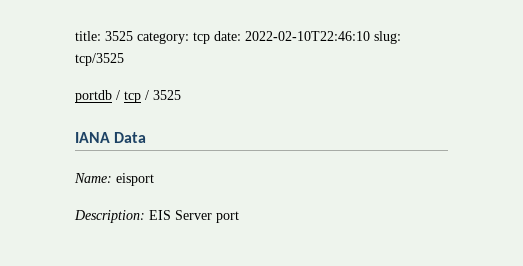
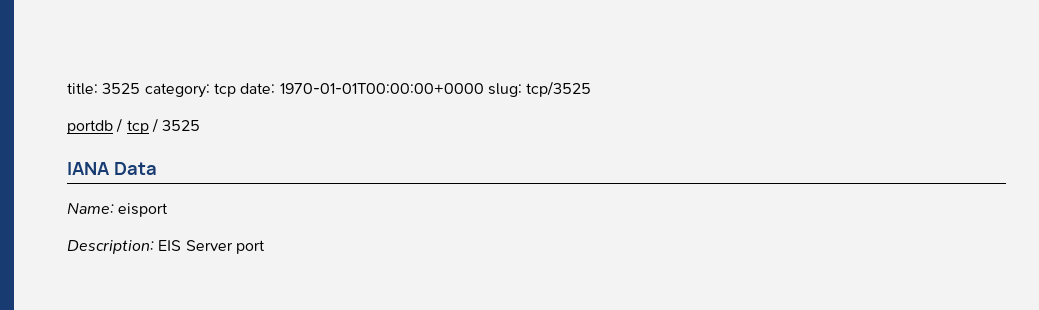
- title: 3525 category: tcp date: 2022-02-10T22:46:10 slug: tcp/3525
+ title: 3525 category: tcp date: 1970-01-01T00:00:00+0000 slug: tcp/3525

